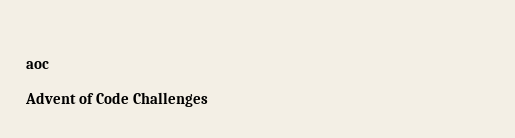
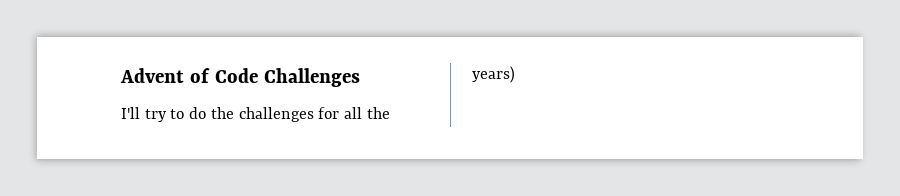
- aoc
+ I'll try to do the challenges for all the years)

